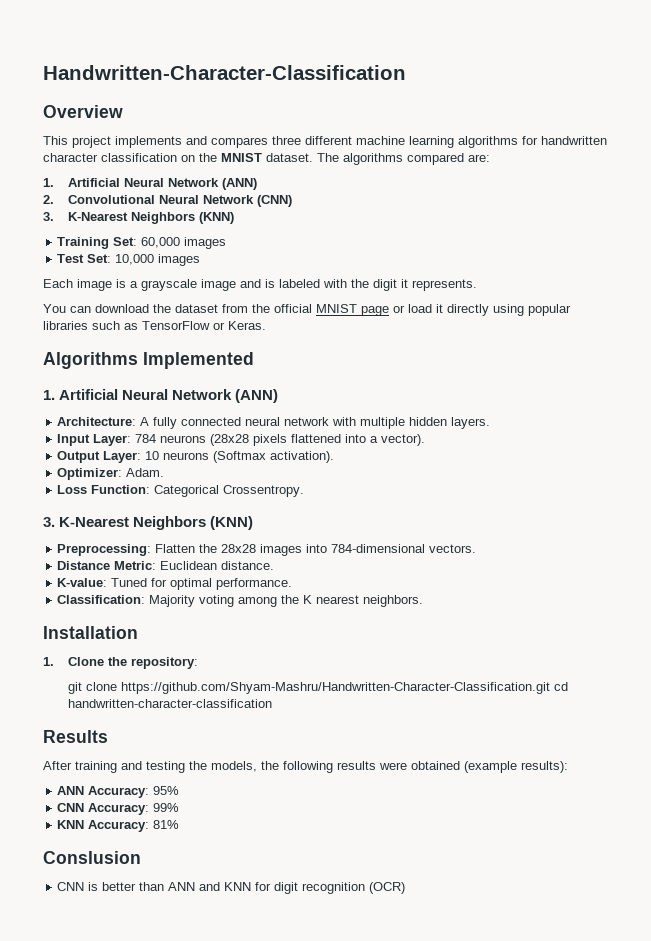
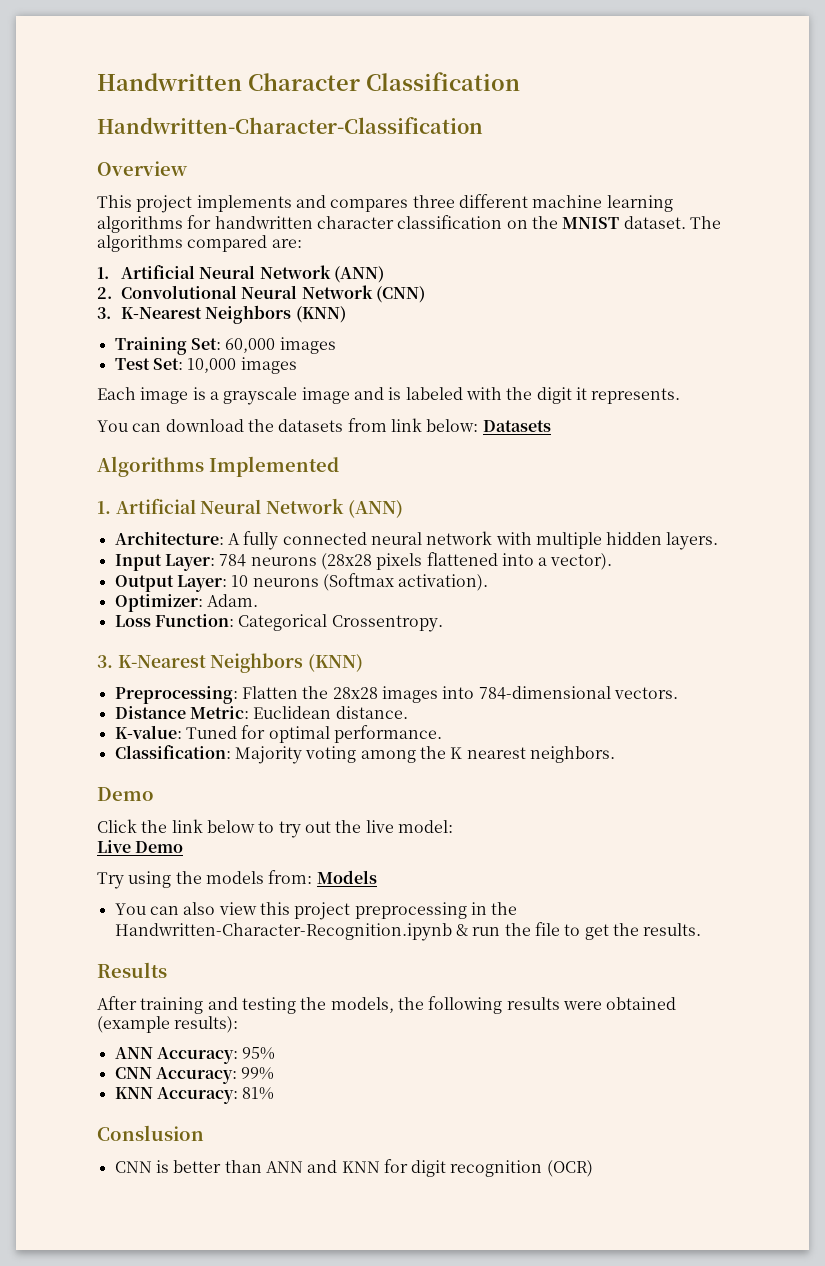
+ Handwritten Character Classification
- You can download the dataset from the official MNIST page or load it directly using popular libraries such as TensorFlow or Keras.
+ You can download the datasets from link below: Datasets
  Classification: Majority voting among the K nearest neighbors.
- Installation
- 1. Clone the repository:
- git clone https://github.com/Shyam-Mashru/Handwritten-Character-Classification.git cd handwritten-character-classification
+ Demo
+ Click the link below to try out the live model:
+ Live Demo
+ Try using the models from: Models
+ You can also view this project preprocessing in the Handwritten-Character-Recognition.ipynb & run the file to get the results.

